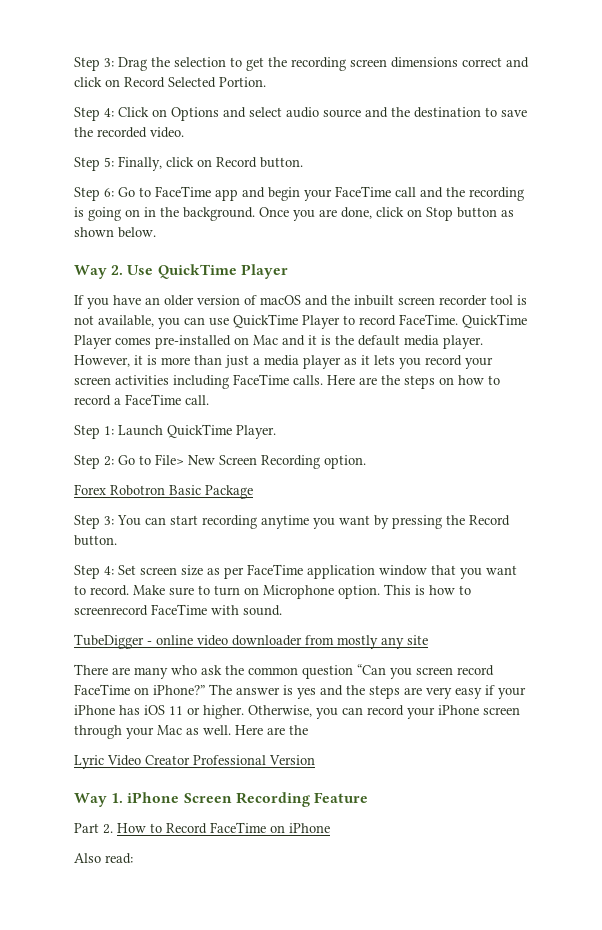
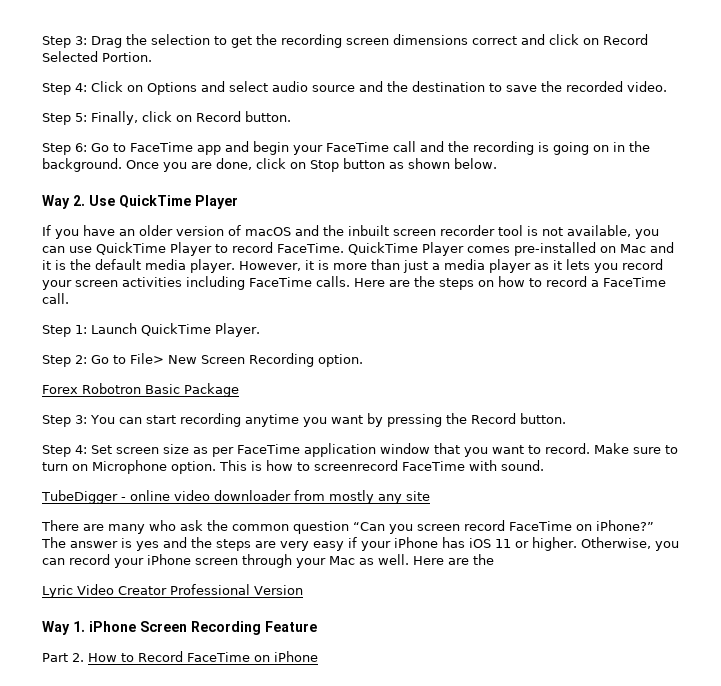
- Also read:

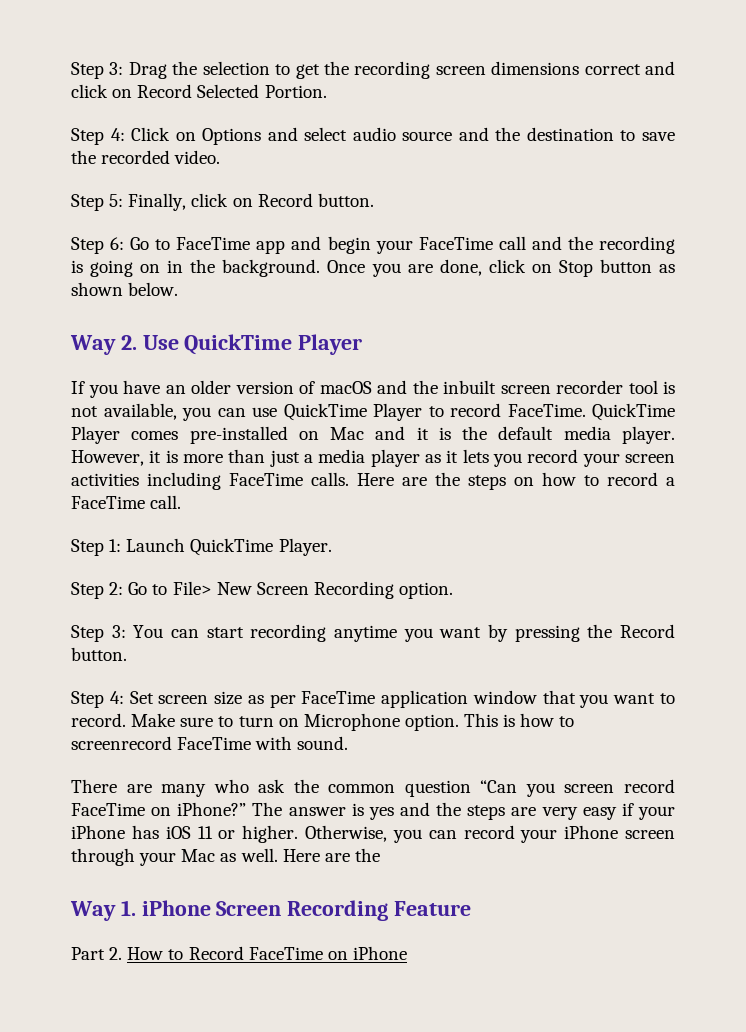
- Forex Robotron Basic Package
- TubeDigger - online video downloader from mostly any site
- Lyric Video Creator Professional Version

